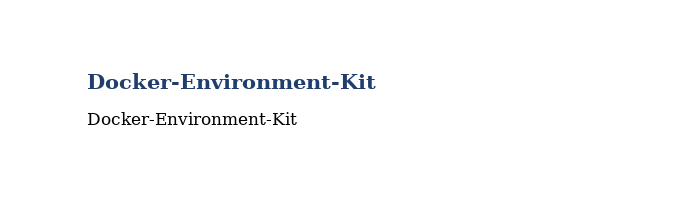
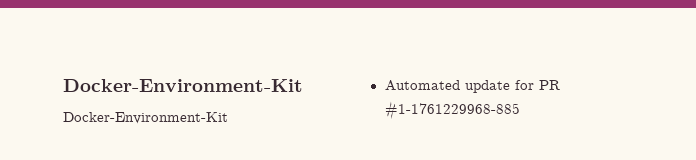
+ Automated update for PR #1-1761229968-885

